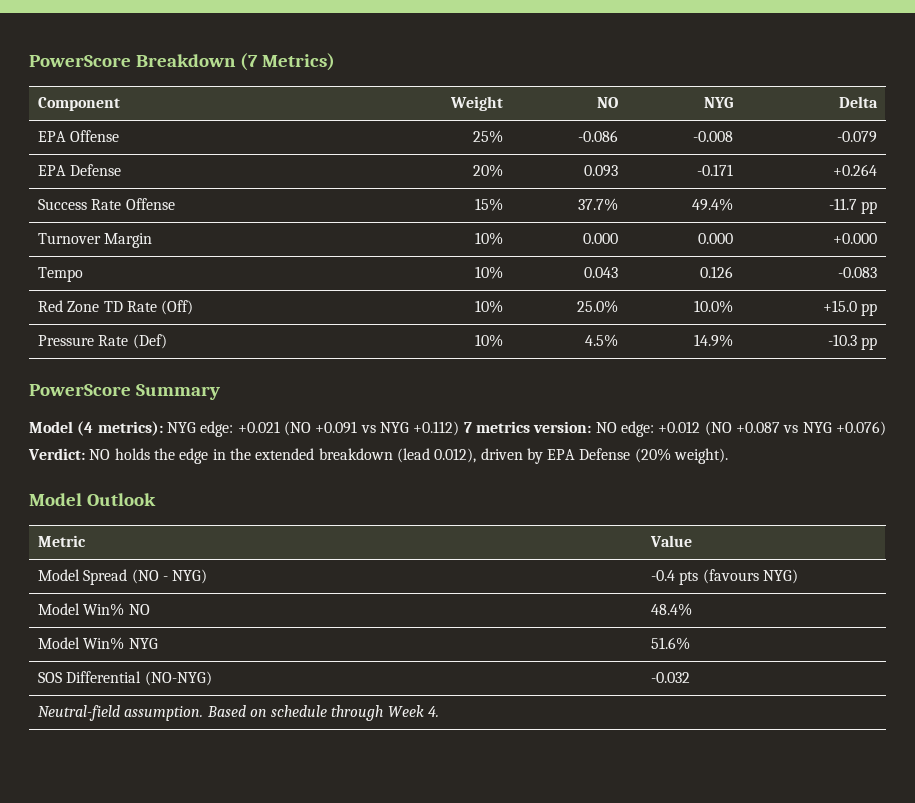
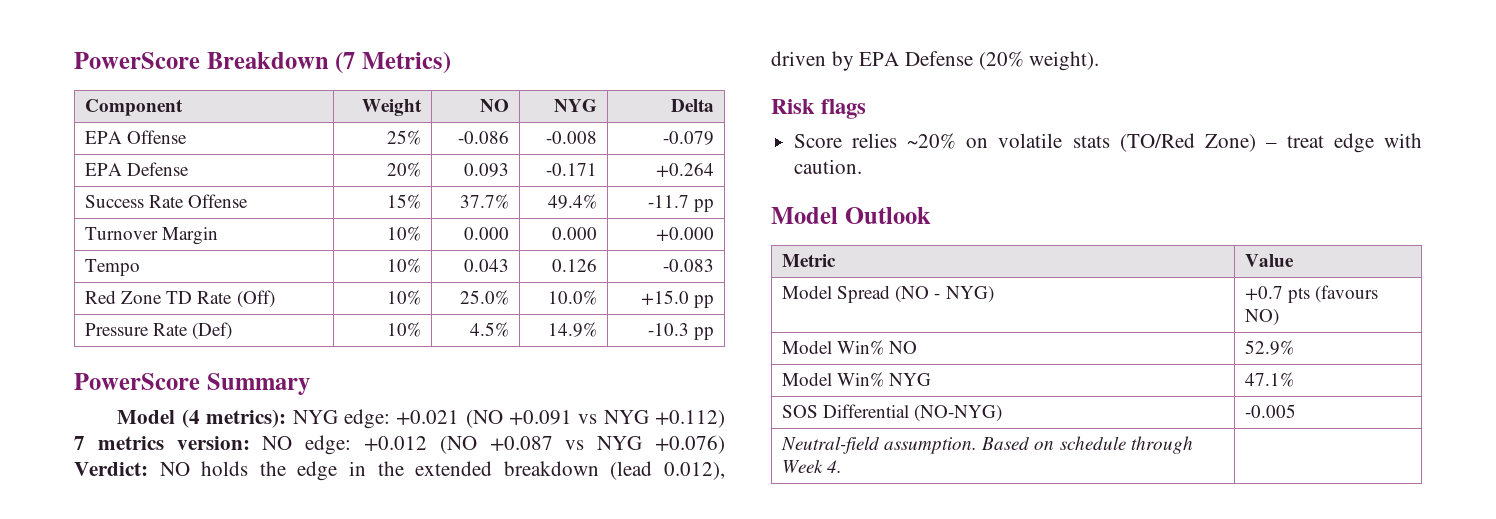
+ Risk flags
+ Score relies ~20% on volatile stats (TO/Red Zone) – treat edge with caution.
- Model Spread (NO - NYG) | -0.4 pts (favours NYG)
+ Model Spread (NO - NYG) | +0.7 pts (favours NO)
- Model Win% NO | 48.4%
+ Model Win% NO | 52.9%
- Model Win% NYG | 51.6%
+ Model Win% NYG | 47.1%
- SOS Differential (NO-NYG) | -0.032
+ SOS Differential (NO-NYG) | -0.005

